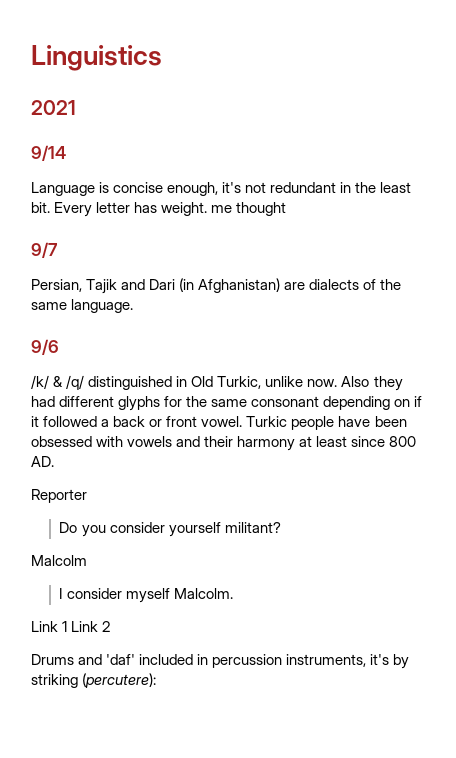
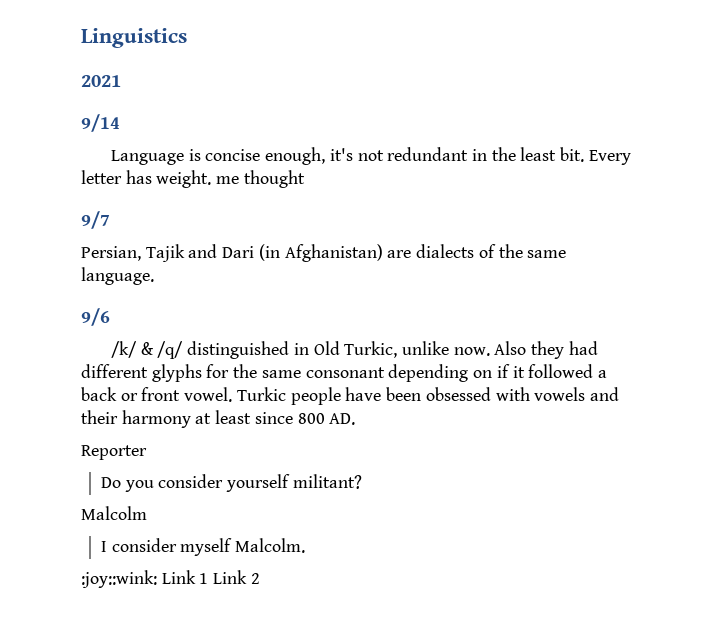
- Link 1 Link 2
+ :joy::wink: Link 1 Link 2
- Drums and 'daf' included in percussion instruments, it's by striking (percutere):

